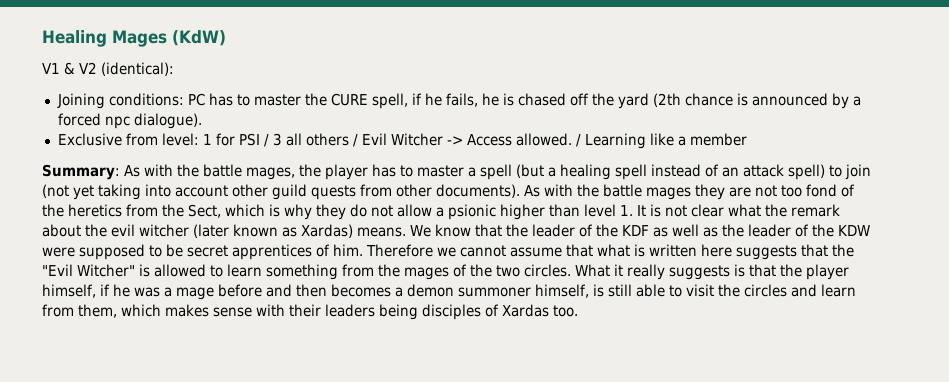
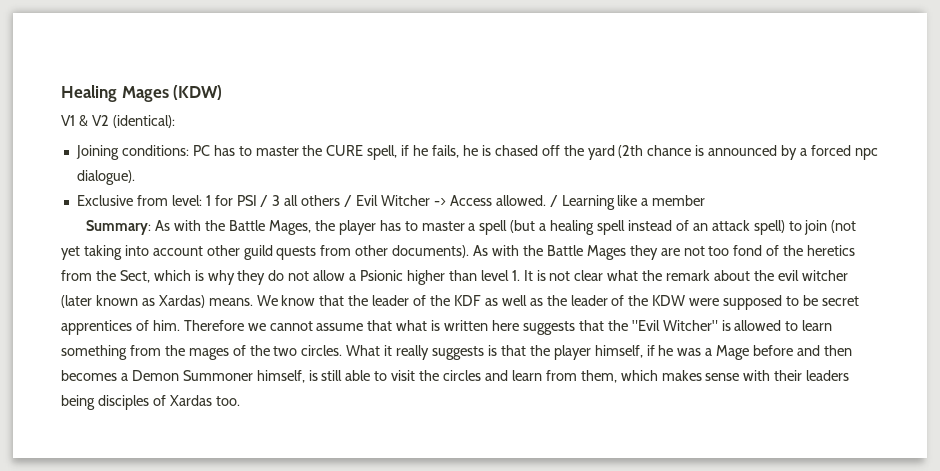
- Healing Mages (KdW)
+ Healing Mages (KDW)
- Summary: As with the battle mages, the player has to master a spell (but a healing spell instead of an attack spell) to join (not yet taking into account other guild quests from other documents).
+ Summary: As with the Battle Mages, the player has to master a spell (but a healing spell instead of an attack spell) to join (not yet taking into account other guild quests from other documents).
- As with the battle mages they are not too fond of the heretics from the Sect, which is why they do not allow a psionic higher than level 1. It is not clear what the remark about the evil witcher (later known as Xardas) means.
+ As with the Battle Mages they are not too fond of the heretics from the Sect, which is why they do not allow a Psionic higher than level 1. It is not clear what the remark about the evil witcher (later known as Xardas) means.
- What it really suggests is that the player himself, if he was a mage before and then becomes a demon summoner himself, is still able to visit the circles and learn from them, which makes sense with their leaders being disciples of Xardas too.
+ What it really suggests is that the player himself, if he was a Mage before and then becomes a Demon Summoner himself, is still able to visit the circles and learn from them, which makes sense with their leaders being disciples of Xardas too.

